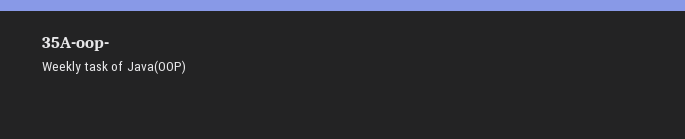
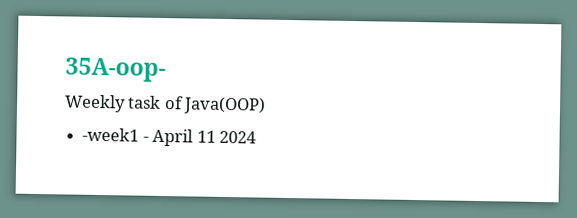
+ -week1 - April 11 2024

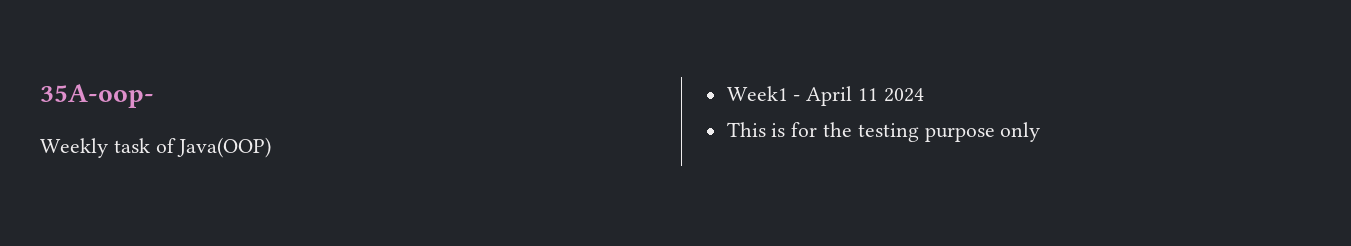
- -week1 - April 11 2024
+ Week1 - April 11 2024
+ This is for the testing purpose only

